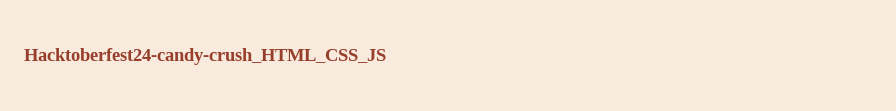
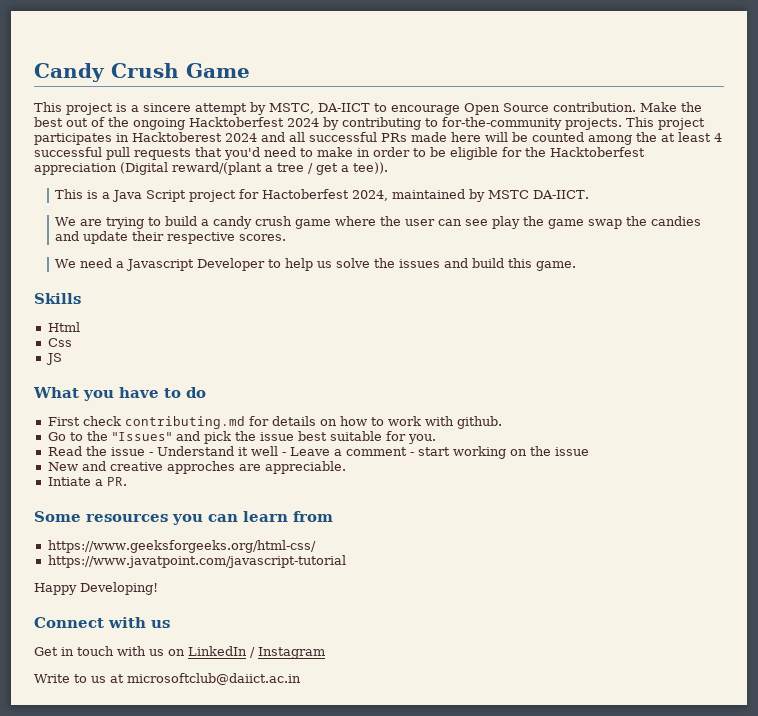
- Hacktoberfest24-candy-crush_HTML_CSS_JS
+ Candy Crush Game
+ This project is a sincere attempt by MSTC, DA-IICT to encourage Open Source contribution. Make the best out of the ongoing Hacktoberfest 2024 by contributing to for-the-community projects. This project participates in Hacktoberest 2024 and all successful PRs made here will be counted among the at least 4 successful pull requests that you'd need to make in order to be eligible for the Hacktoberfest appreciation (Digital reward/(plant a tree / get a tee)).
+ This is a Java Script project for Hactoberfest 2024, maintained by MSTC DA-IICT.
+ We are trying to build a candy crush game where the user can see play the game swap the candies and update their respective scores.
+ We need a Javascript Developer to help us solve the issues and build this game.
+ Skills
+ Html
+ Css
+ JS
+ What you have to do
+ First check contributing.md for details on how to work with github.
+ Go to the "Issues" and pick the issue best suitable for you.
+ Read the issue - Understand it well - Leave a comment - start working on the issue
+ New and creative approches are appreciable.
+ Intiate a PR.
+ Some resources you can learn from
+ https://www.geeksforgeeks.org/html-css/
+ https://www.javatpoint.com/javascript-tutorial
+ Happy Developing!
+ Connect with us
+ Get in touch with us on LinkedIn / Instagram
+ Write to us at microsoftclub@daiict.ac.in

